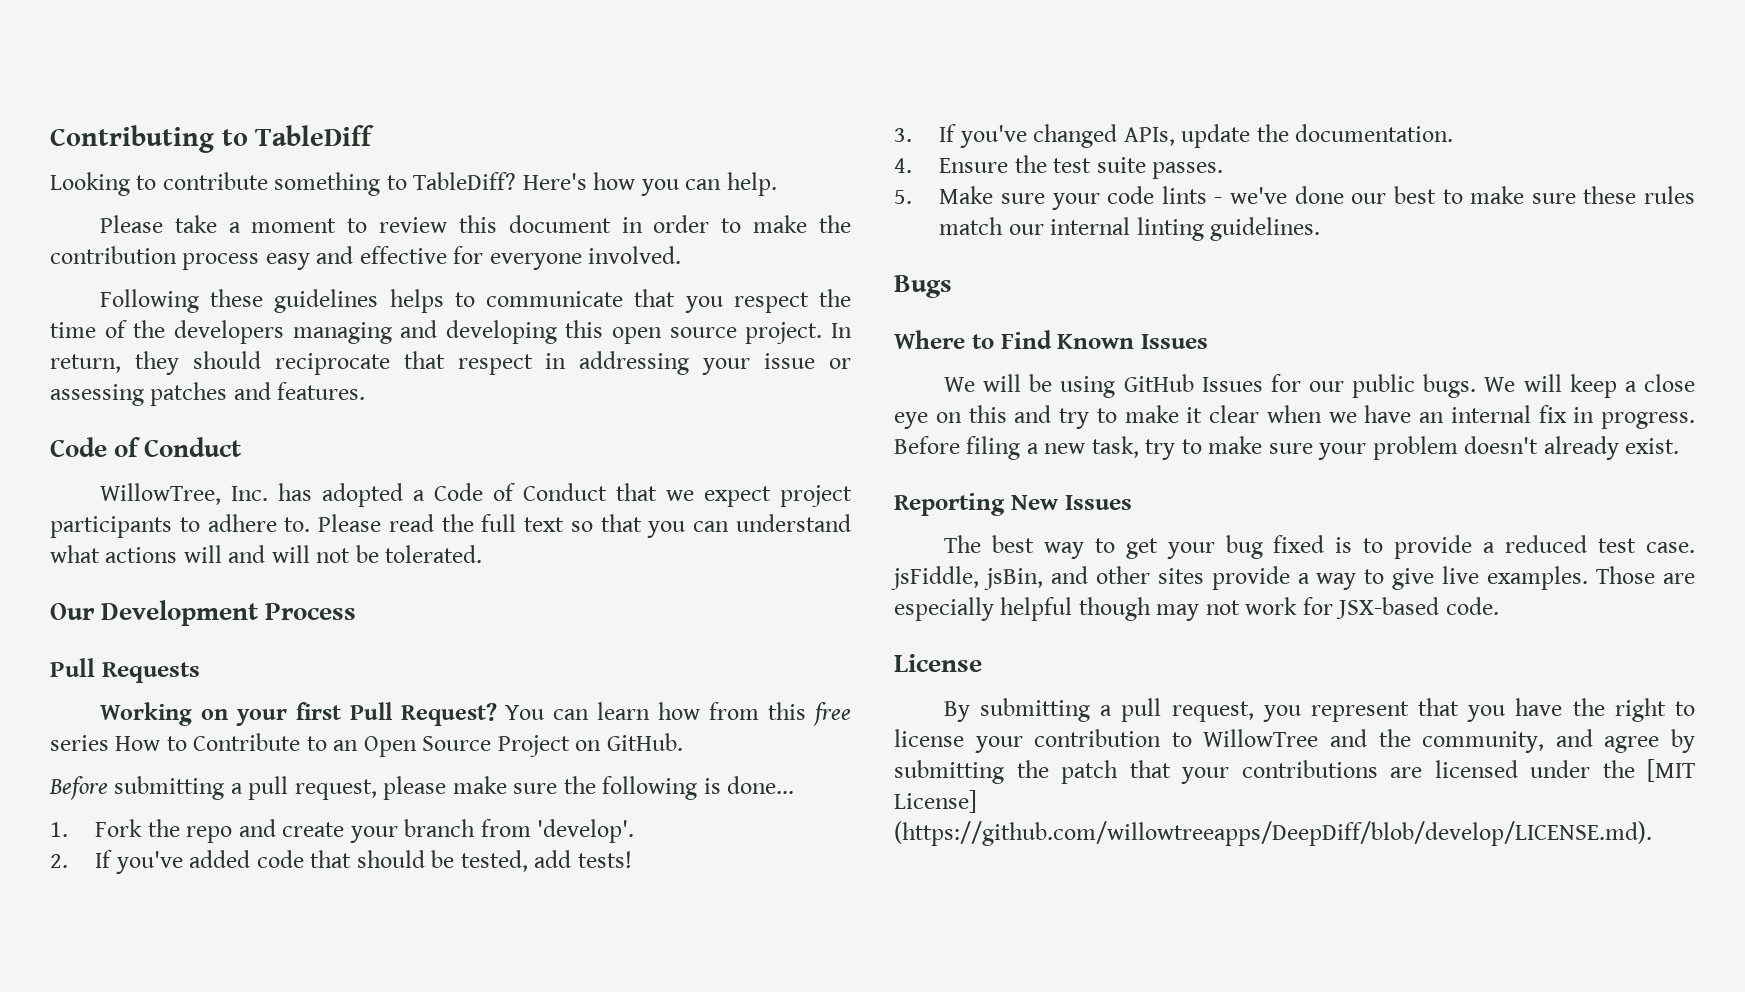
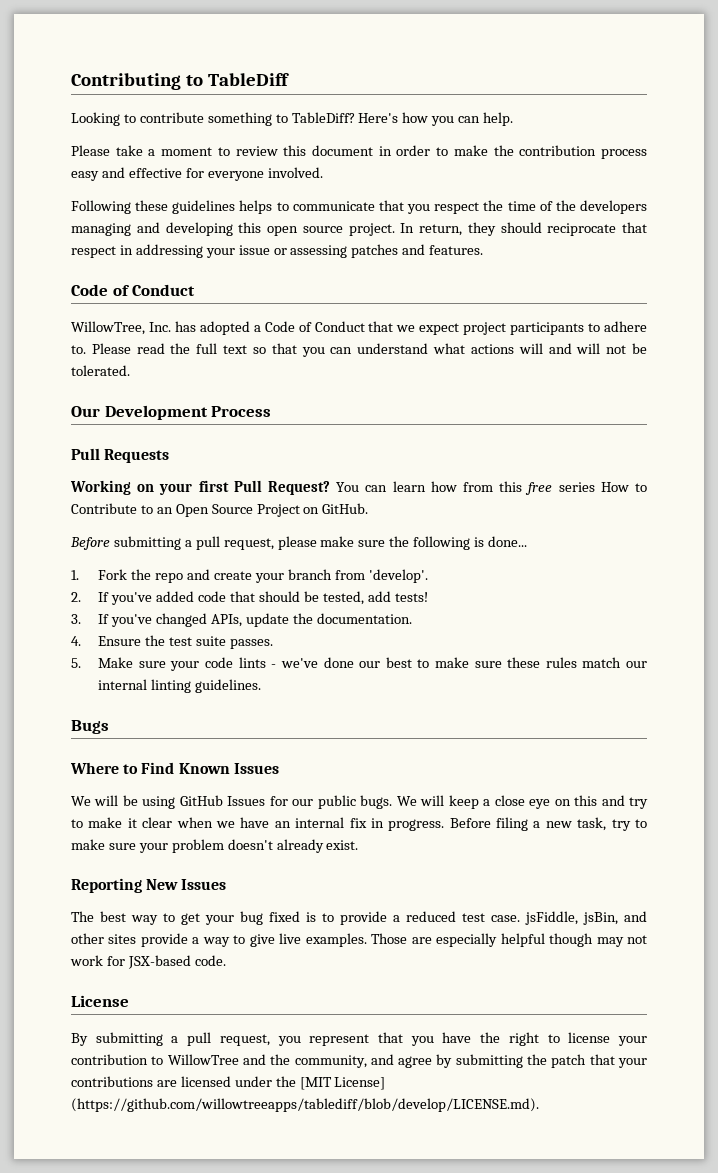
- By submitting a pull request, you represent that you have the right to license your contribution to WillowTree and the community, and agree by submitting the patch that your contributions are licensed under the [MIT License] (https://github.com/willowtreeapps/DeepDiff/blob/develop/LICENSE.md).
+ By submitting a pull request, you represent that you have the right to license your contribution to WillowTree and the community, and agree by submitting the patch that your contributions are licensed under the [MIT License] (https://github.com/willowtreeapps/tablediff/blob/develop/LICENSE.md).

